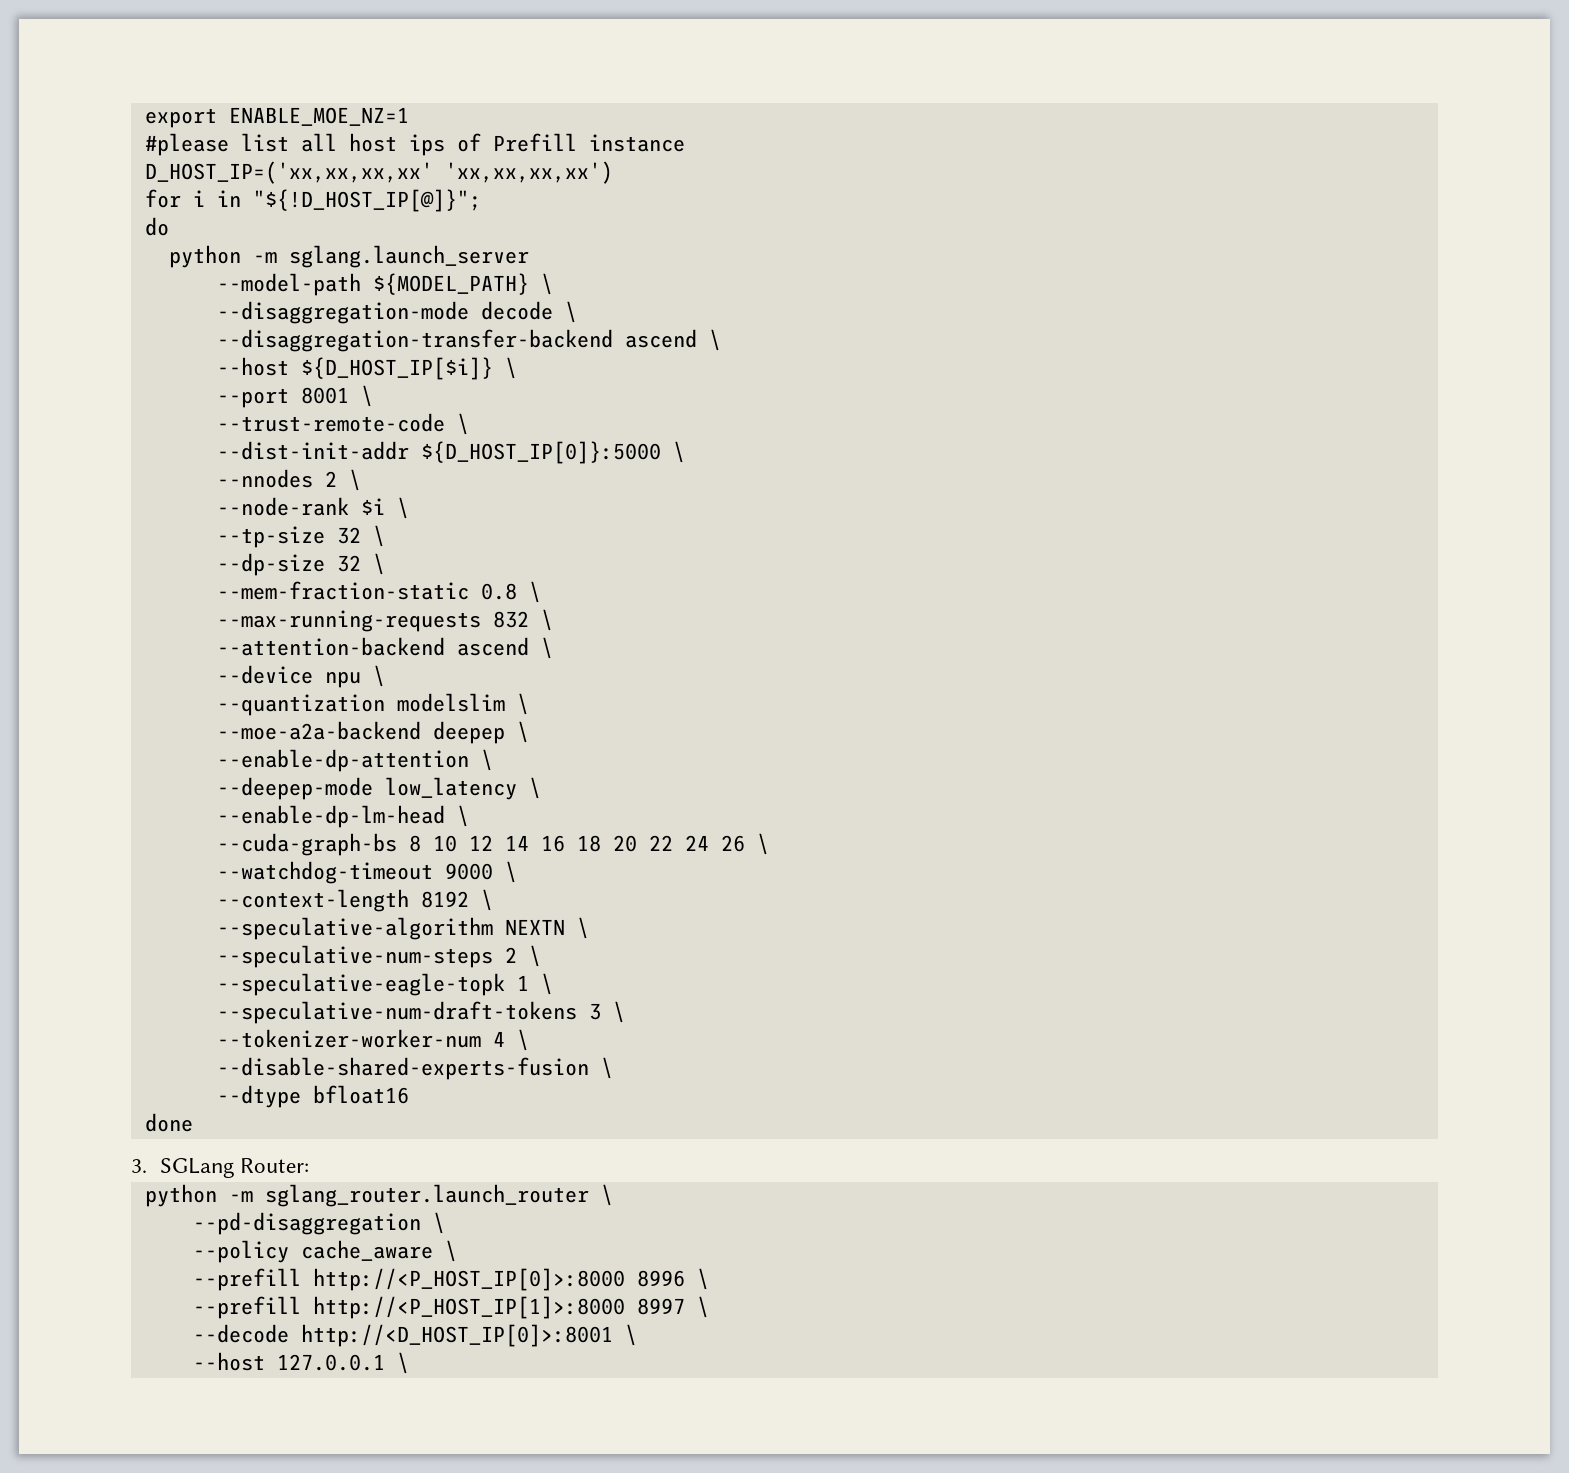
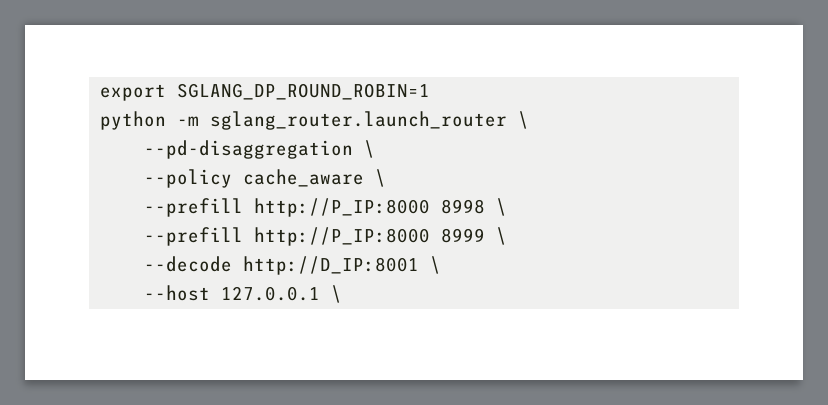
- export ENABLE_MOE_NZ=1
- #please list all host ips of Prefill instance
- D_HOST_IP=('xx,xx,xx,xx' 'xx,xx,xx,xx')
- for i in "${!D_HOST_IP[@]}";
- do
- python -m sglang.launch_server
- --model-path ${MODEL_PATH} \
- --disaggregation-mode decode \
- --disaggregation-transfer-backend ascend \
- --host ${D_HOST_IP[$i]} \
- --port 8001 \
- --trust-remote-code \
- --dist-init-addr ${D_HOST_IP[0]}:5000 \
- --nnodes 2 \
- --node-rank $i \
- --tp-size 32 \
- --dp-size 32 \
- --mem-fraction-static 0.8 \
- --max-running-requests 832 \
- --attention-backend ascend \
- --device npu \
- --quantization modelslim \
- --moe-a2a-backend deepep \
- --enable-dp-attention \
- --deepep-mode low_latency \
- --enable-dp-lm-head \
- --cuda-graph-bs 8 10 12 14 16 18 20 22 24 26 \
- --watchdog-timeout 9000 \
- --context-length 8192 \
- --speculative-algorithm NEXTN \
- --speculative-num-steps 2 \
- --speculative-eagle-topk 1 \
- --speculative-num-draft-tokens 3 \
- --tokenizer-worker-num 4 \
- --disable-shared-experts-fusion \
- --dtype bfloat16
- done
- 3. SGLang Router:
+ export SGLANG_DP_ROUND_ROBIN=1
- --prefill http://<P_HOST_IP[0]>:8000 8996 \
- --prefill http://<P_HOST_IP[1]>:8000 8997 \
+ --prefill http://P_IP:8000 8998 \
+ --prefill http://P_IP:8000 8999 \
- --decode http://<D_HOST_IP[0]>:8001 \
+ --decode http://D_IP:8001 \

